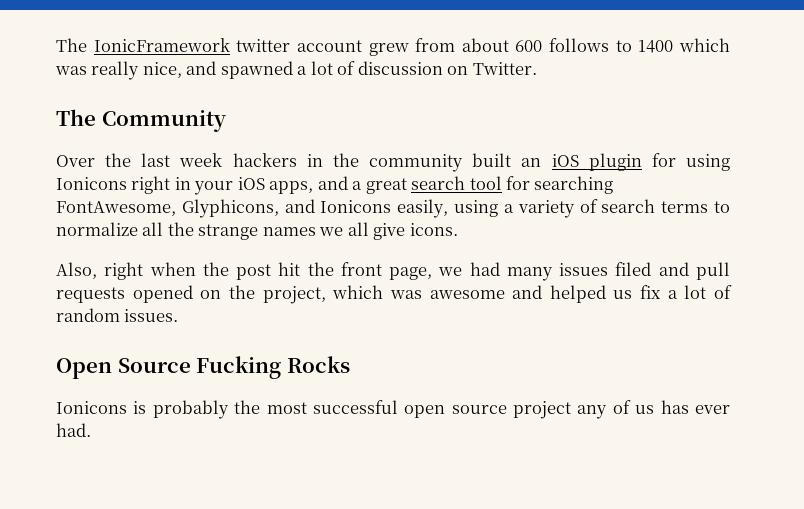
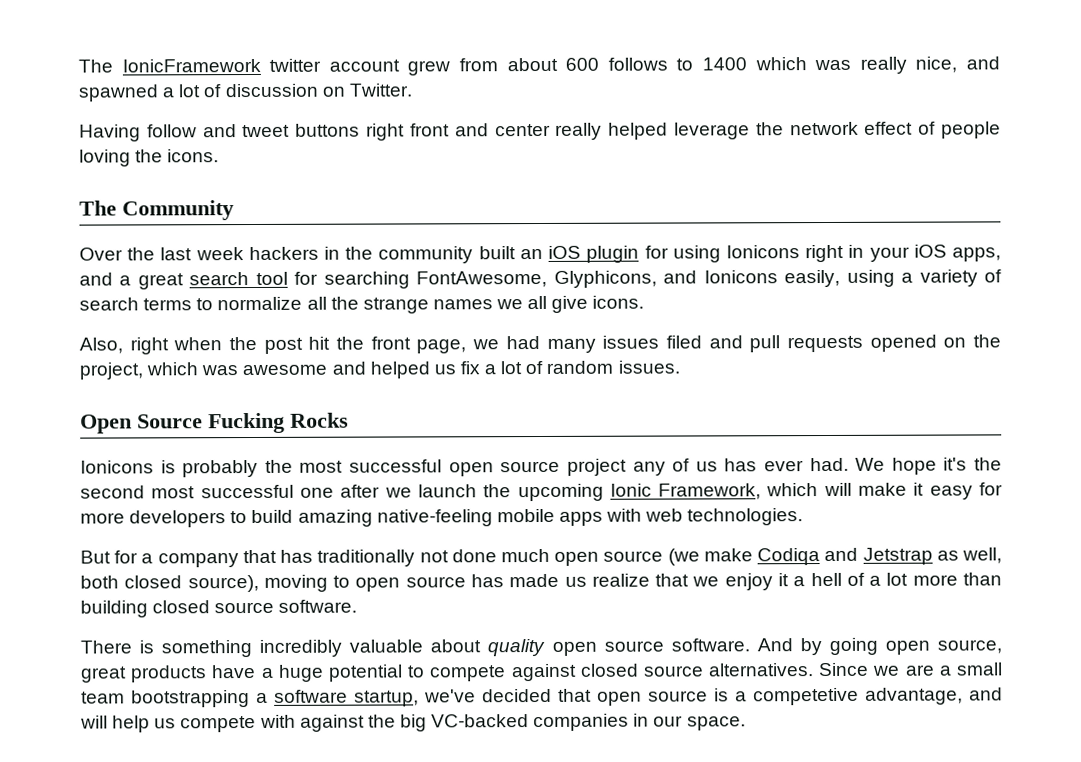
+ Having follow and tweet buttons right front and center really helped leverage the network effect of people loving the icons.
+ We hope it's the second most successful one after we launch the upcoming Ionic Framework, which will make it easy for more developers to build amazing native-feeling mobile apps with web technologies.
+ But for a company that has traditionally not done much open source (we make Codiqa and Jetstrap as well, both closed source), moving to open source has made us realize that we enjoy it a hell of a lot more than building closed source software.
+ There is something incredibly valuable about quality open source software. And by going open source, great products have a huge potential to compete against closed source alternatives. Since we are a small team bootstrapping a software startup, we've decided that open source is a competetive advantage, and will help us compete with against the big VC-backed companies in our space.

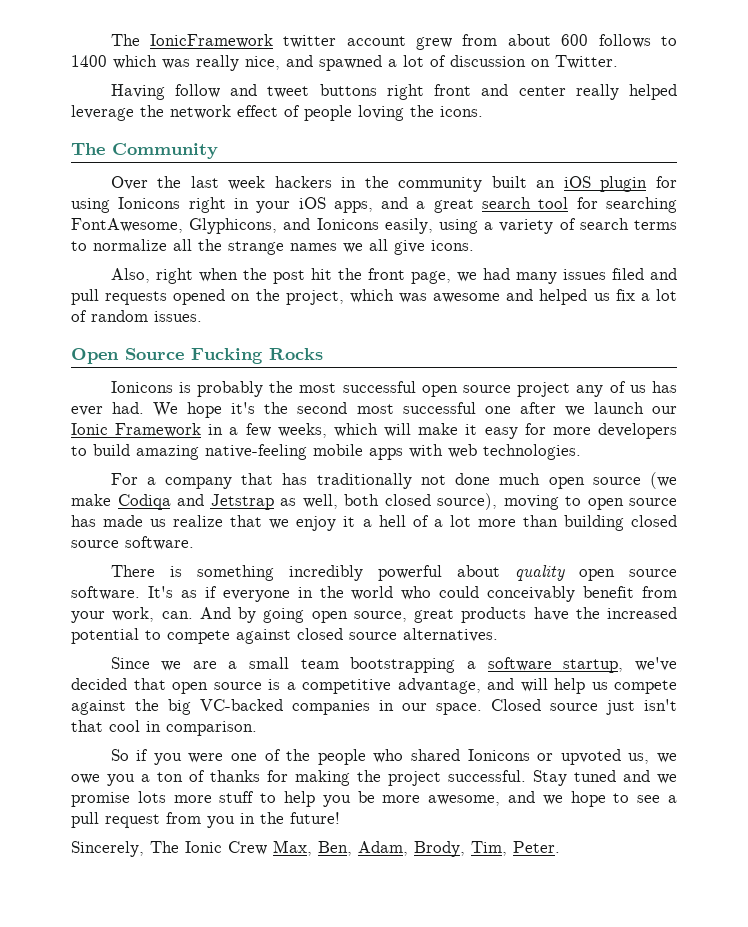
- We hope it's the second most successful one after we launch the upcoming Ionic Framework, which will make it easy for more developers to build amazing native-feeling mobile apps with web technologies.
+ We hope it's the second most successful one after we launch our Ionic Framework in a few weeks, which will make it easy for more developers to build amazing native-feeling mobile apps with web technologies.
- But for a company that has traditionally not done much open source (we make Codiqa and Jetstrap as well, both closed source), moving to open source has made us realize that we enjoy it a hell of a lot more than building closed source software.
+ For a company that has traditionally not done much open source (we make Codiqa and Jetstrap as well, both closed source), moving to open source has made us realize that we enjoy it a hell of a lot more than building closed source software.
- There is something incredibly valuable about quality open source software.
+ There is something incredibly powerful about quality open source software.
+ It's as if everyone in the world who could conceivably benefit from your work, can.
- And by going open source, great products have a huge potential to compete against closed source alternatives. Since we are a small team bootstrapping a software startup, we've decided that open source is a competetive advantage, and will help us compete with against the big VC-backed companies in our space.
+ And by going open source, great products have the increased potential to compete against closed source alternatives.
+ Since we are a small team bootstrapping a software startup, we've decided that open source is a competitive advantage, and will help us compete against the big VC-backed companies in our space.
+ Closed source just isn't that cool in comparison.
+ So if you were one of the people who shared Ionicons or upvoted us, we owe you a ton of thanks for making the project successful. Stay tuned and we promise lots more stuff to help you be more awesome, and we hope to see a pull request from you in the future!
+ Sincerely, The Ionic Crew Max, Ben, Adam, Brody, Tim, Peter.

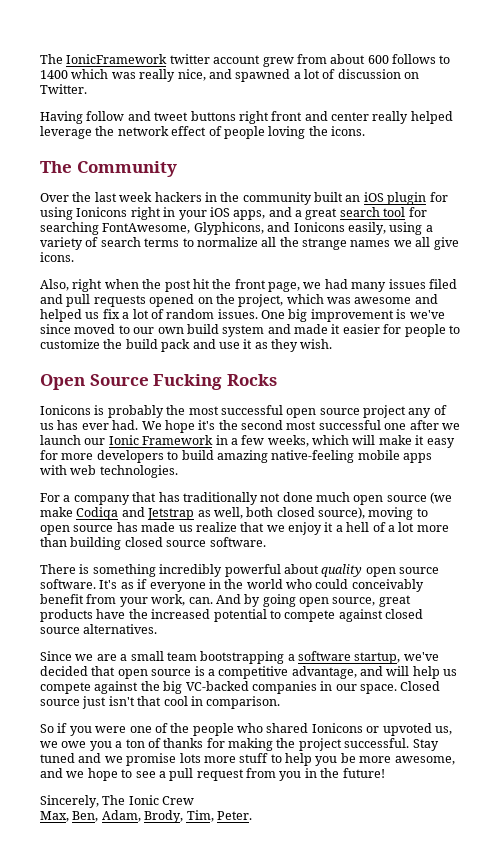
+ One big improvement is we've since moved to our own build system and made it easier for people to customize the build pack and use it as they wish.
- Sincerely, The Ionic Crew Max, Ben, Adam, Brody, Tim, Peter.
+ Sincerely, The Ionic Crew
+ Max, Ben, Adam, Brody, Tim, Peter.

